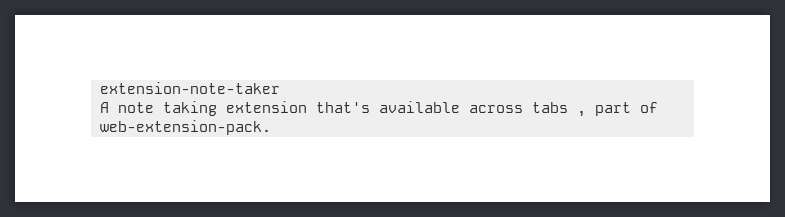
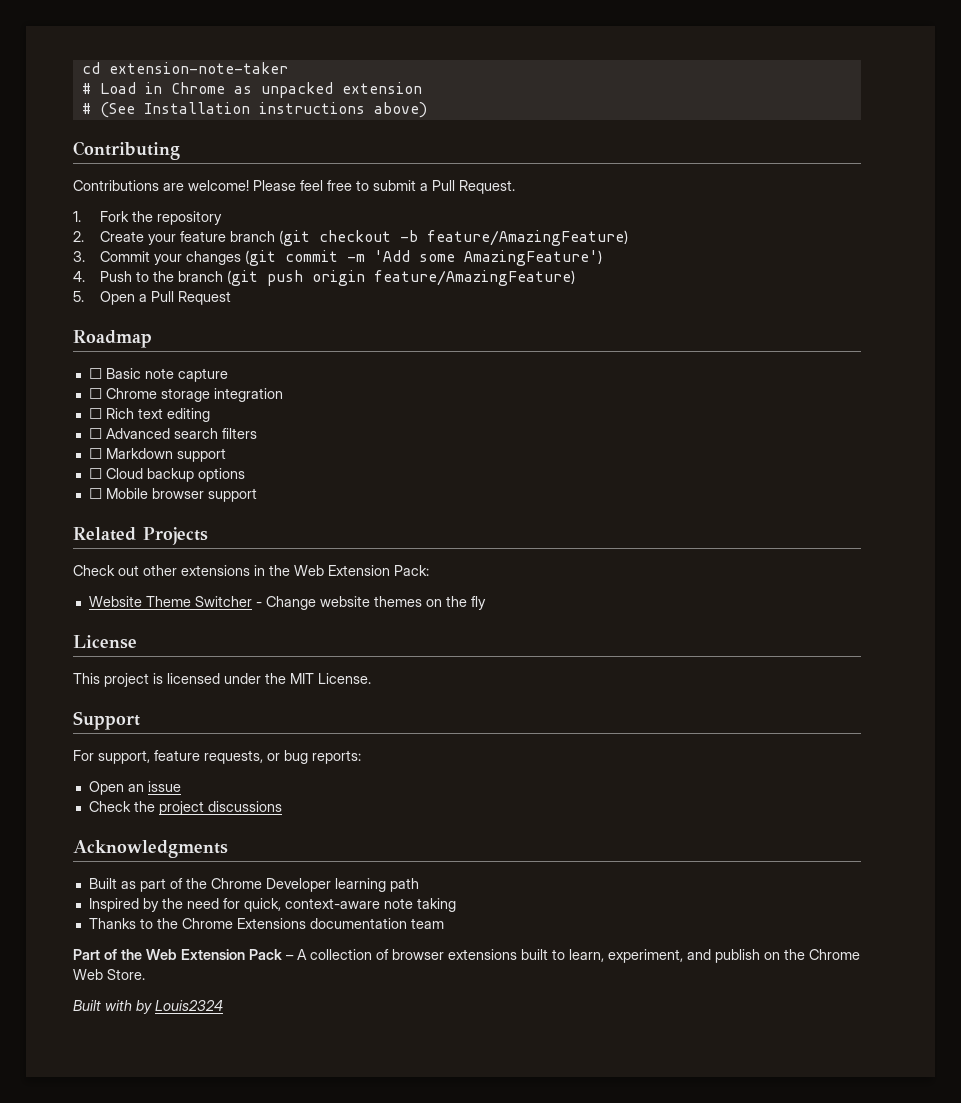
- extension-note-taker
+ cd extension-note-taker
- A note taking extension that's available across tabs , part of web-extension-pack.
+ # Load in Chrome as unpacked extension
+ # (See Installation instructions above)
+ Contributing
+ Contributions are welcome! Please feel free to submit a Pull Request.
+ 1. Fork the repository
+ 2. Create your feature branch (git checkout -b feature/AmazingFeature)
+ 3. Commit your changes (git commit -m 'Add some AmazingFeature')
+ 4. Push to the branch (git push origin feature/AmazingFeature)
+ 5. Open a Pull Request
+ Roadmap
+ ☐ Basic note capture
+ ☐ Chrome storage integration
+ ☐ Rich text editing
+ ☐ Advanced search filters
+ ☐ Markdown support
+ ☐ Cloud backup options
+ ☐ Mobile browser support
+ Related Projects
+ Check out other extensions in the Web Extension Pack:
+ Website Theme Switcher - Change website themes on the fly
+ License
+ This project is licensed under the MIT License.
+ Support
+ For support, feature requests, or bug reports:
+ Open an issue
+ Check the project discussions
+ Acknowledgments
+ Built as part of the Chrome Developer learning path
+ Inspired by the need for quick, context-aware note taking
+ Thanks to the Chrome Extensions documentation team
+ Part of the Web Extension Pack – A collection of browser extensions built to learn, experiment, and publish on the Chrome Web Store.
+ Built with by Louis2324

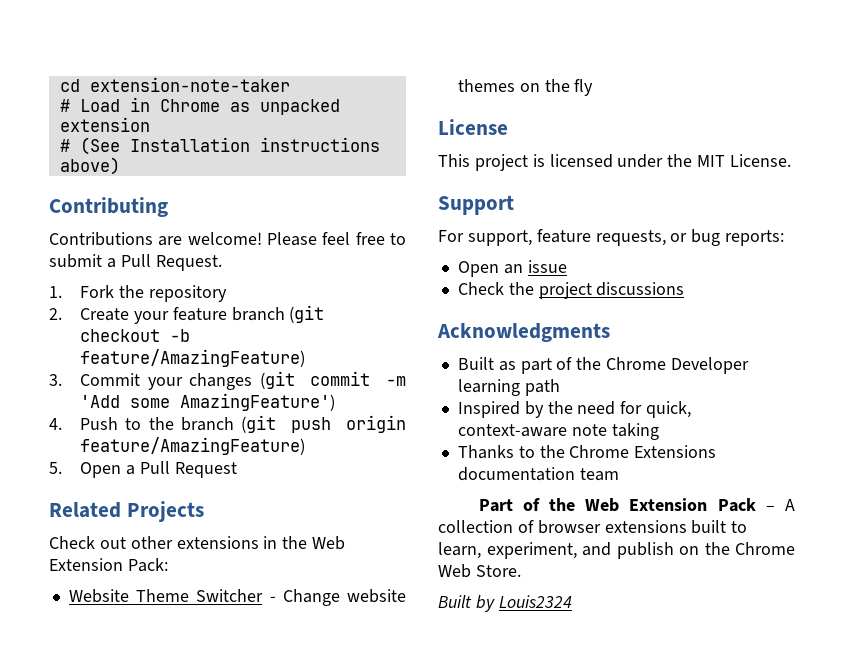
- Roadmap
- ☐ Basic note capture
- ☐ Chrome storage integration
- ☐ Rich text editing
- ☐ Advanced search filters
- ☐ Markdown support
- ☐ Cloud backup options
- ☐ Mobile browser support
- Built with by Louis2324
+ Built by Louis2324

